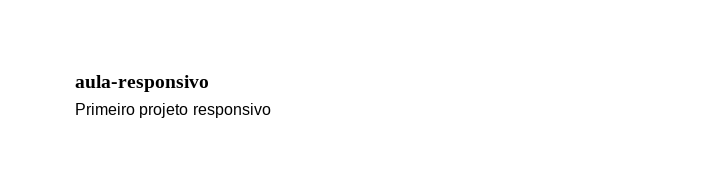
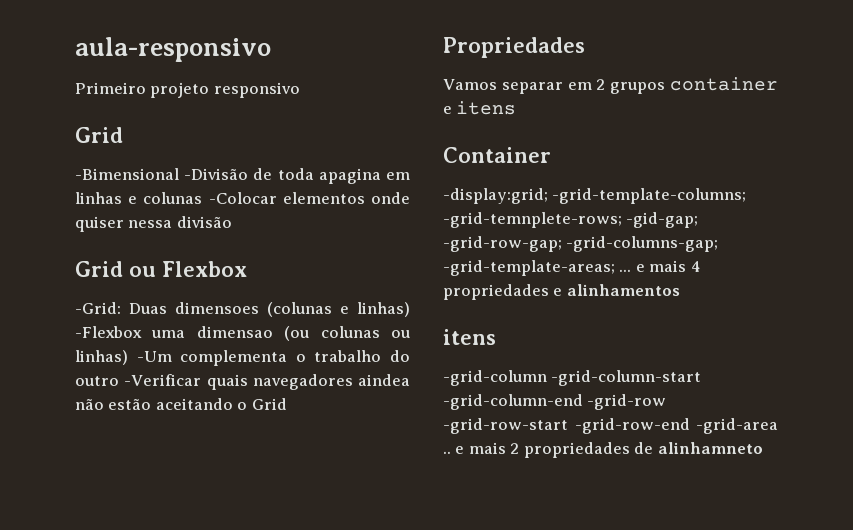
  Primeiro projeto responsivo
+ Grid
+ -Bimensional -Divisão de toda apagina em linhas e colunas -Colocar elementos onde quiser nessa divisão
+ Grid ou Flexbox
+ -Grid: Duas dimensoes (colunas e linhas) -Flexbox uma dimensao (ou colunas ou linhas) -Um complementa o trabalho do outro -Verificar quais navegadores aindea não estão aceitando o Grid
+ Propriedades
+ Vamos separar em 2 grupos container e itens
+ Container
+ -display:grid; -grid-template-columns; -grid-temnplete-rows; -gid-gap; -grid-row-gap; -grid-columns-gap; -grid-template-areas; ... e mais 4 propriedades e alinhamentos
+ itens
+ -grid-column -grid-column-start -grid-column-end -grid-row -grid-row-start -grid-row-end -grid-area .. e mais 2 propriedades de alinhamneto

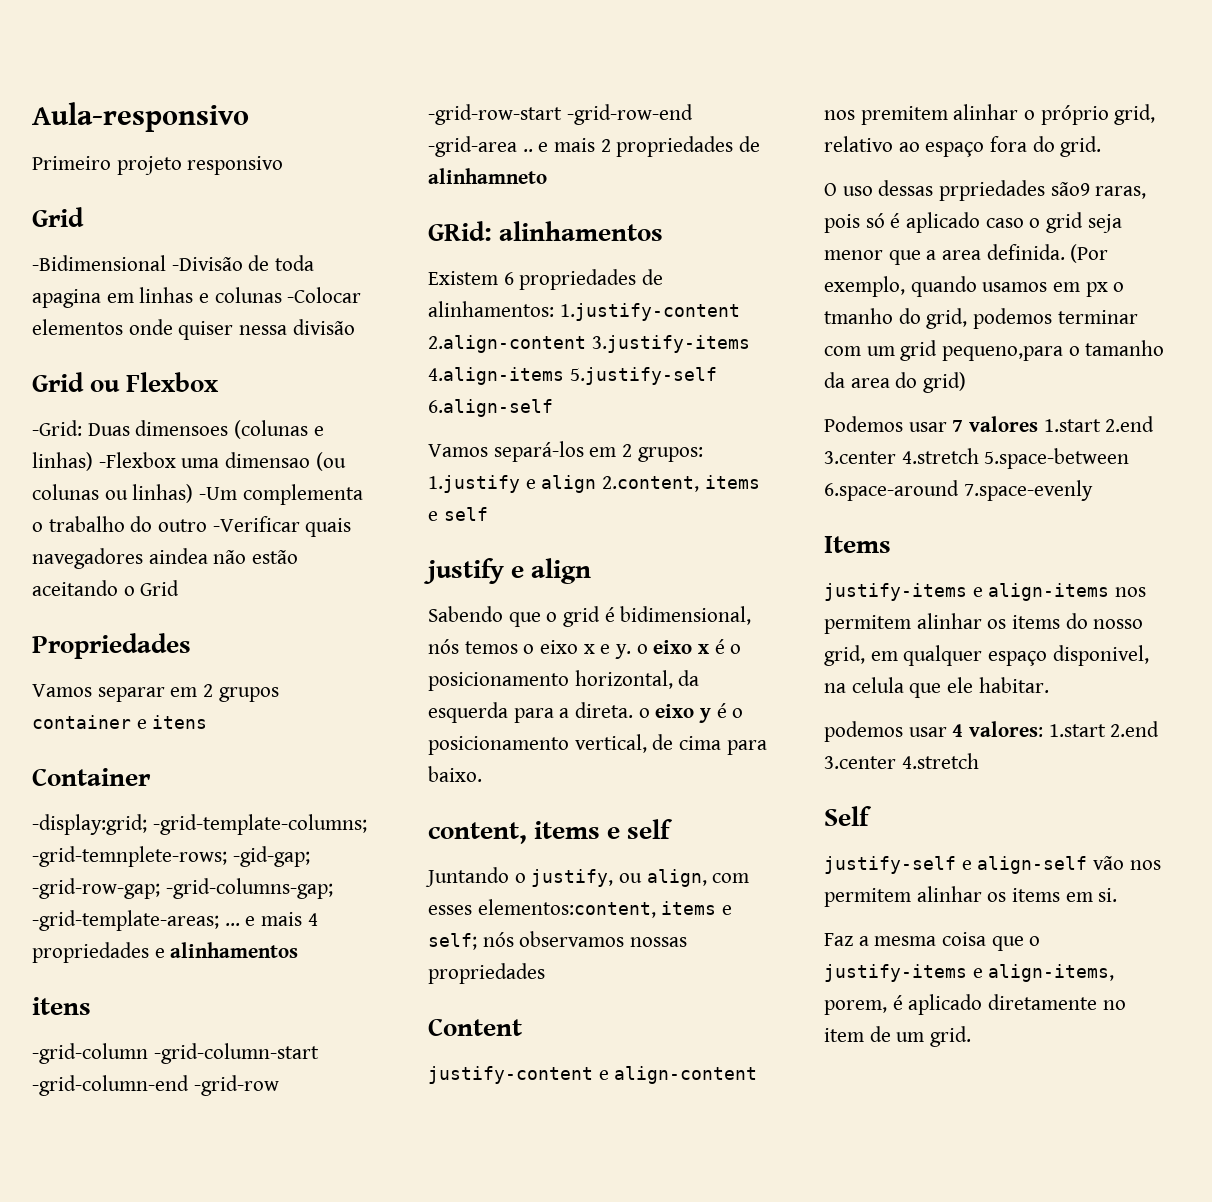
- aula-responsivo
+ Aula-responsivo
- -Bimensional -Divisão de toda apagina em linhas e colunas -Colocar elementos onde quiser nessa divisão
+ -Bidimensional -Divisão de toda apagina em linhas e colunas -Colocar elementos onde quiser nessa divisão
+ GRid: alinhamentos
+ Existem 6 propriedades de alinhamentos: 1.justify-content 2.align-content 3.justify-items 4.align-items 5.justify-self 6.align-self
+ Vamos separá-los em 2 grupos: 1.justify e align 2.content, items e self
+ justify e align
+ Sabendo que o grid é bidimensional, nós temos o eixo x e y. o eixo x é o posicionamento horizontal, da esquerda para a direta. o eixo y é o posicionamento vertical, de cima para baixo.
+ content, items e self
+ Juntando o justify, ou align, com esses elementos:content, items e self; nós observamos nossas propriedades
+ Content
+ justify-content e align-content nos premitem alinhar o próprio grid, relativo ao espaço fora do grid.
+ O uso dessas prpriedades são9 raras, pois só é aplicado caso o grid seja menor que a area definida. (Por exemplo, quando usamos em px o tmanho do grid, podemos terminar com um grid pequeno,para o tamanho da area do grid)
+ Podemos usar 7 valores 1.start 2.end 3.center 4.stretch 5.space-between 6.space-around 7.space-evenly
+ Items
+ justify-items e align-items nos permitem alinhar os items do nosso grid, em qualquer espaço disponivel, na celula que ele habitar.
+ podemos usar 4 valores: 1.start 2.end 3.center 4.stretch
+ Self
+ justify-self e align-self vão nos permitem alinhar os items em si.
+ Faz a mesma coisa que o justify-items e align-items, porem, é aplicado diretamente no item de um grid.

